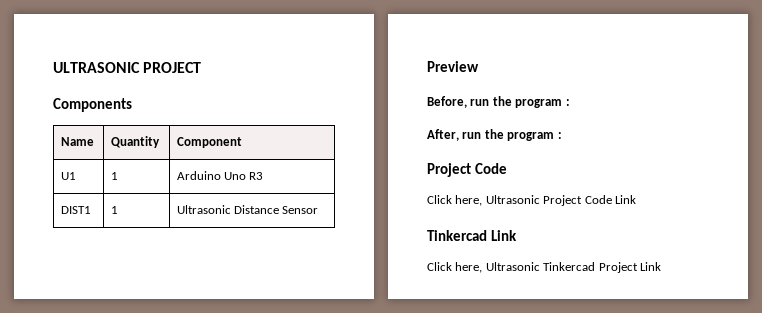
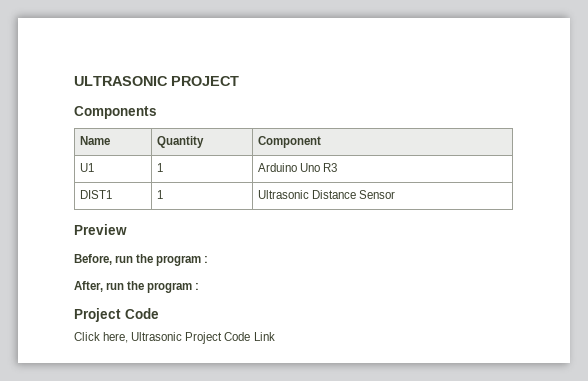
- Tinkercad Link
- Click here, Ultrasonic Tinkercad Project Link

